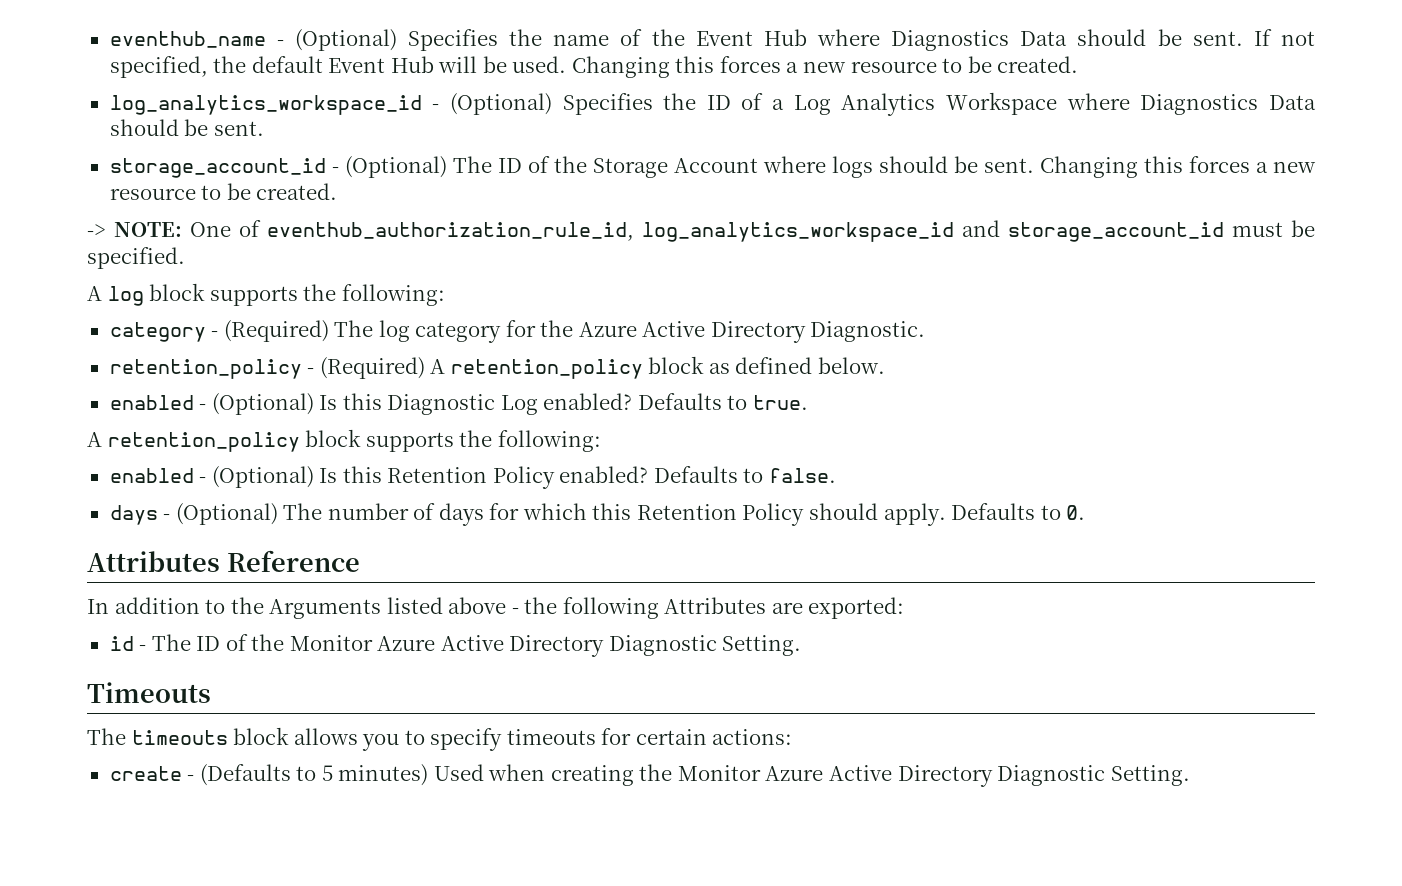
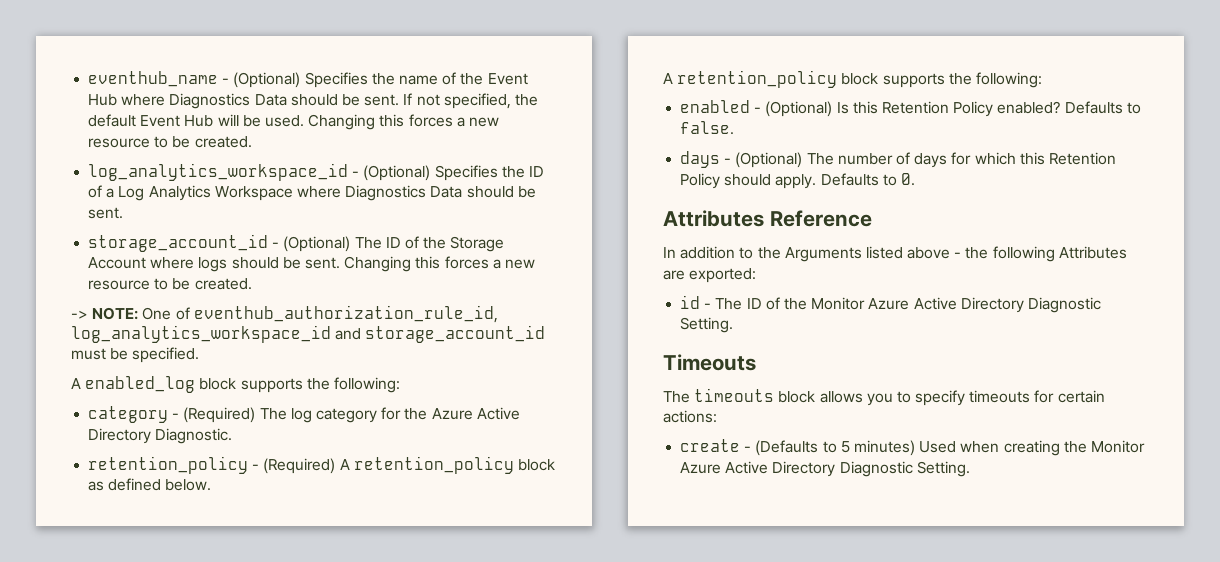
- A log block supports the following:
+ A enabled_log block supports the following:
- enabled - (Optional) Is this Diagnostic Log enabled? Defaults to true.

